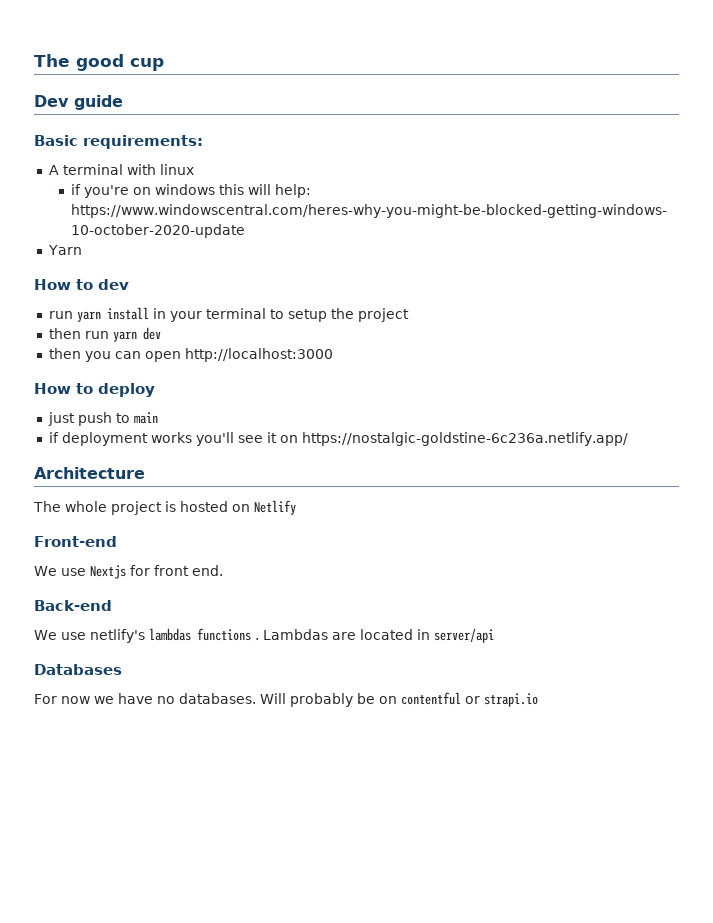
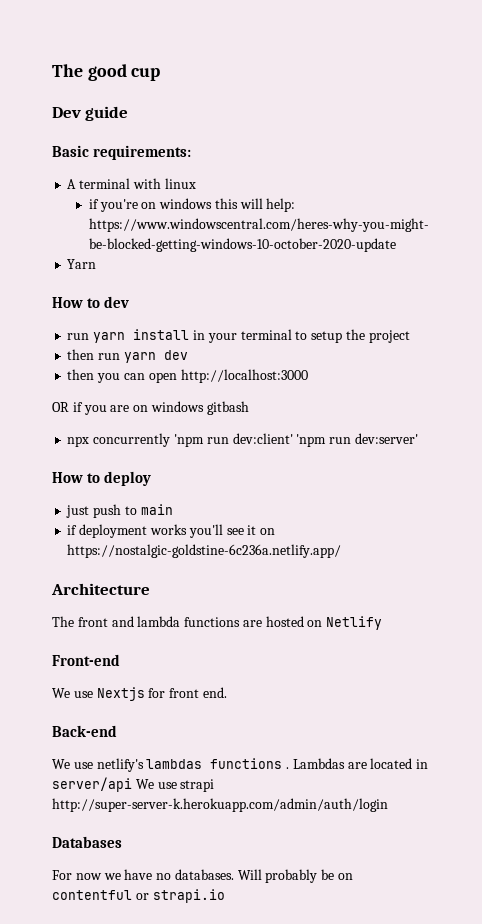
+ OR if you are on windows gitbash
+ npx concurrently 'npm run dev:client' 'npm run dev:server'
- The whole project is hosted on Netlify
+ The front and lambda functions are hosted on Netlify
- Lambdas are located in server/api
+ Lambdas are located in server/api We use strapi http://super-server-k.herokuapp.com/admin/auth/login

